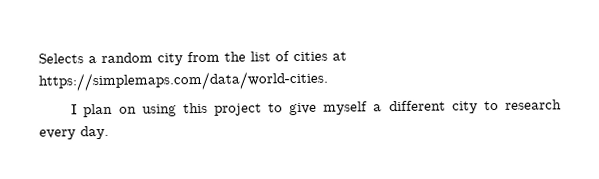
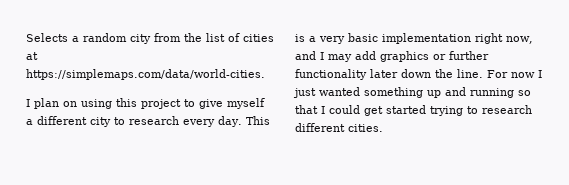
+ This is a very basic implementation right now, and I may add graphics or further functionality later down the line. For now I just wanted something up and running so that I could get started trying to research different cities.

